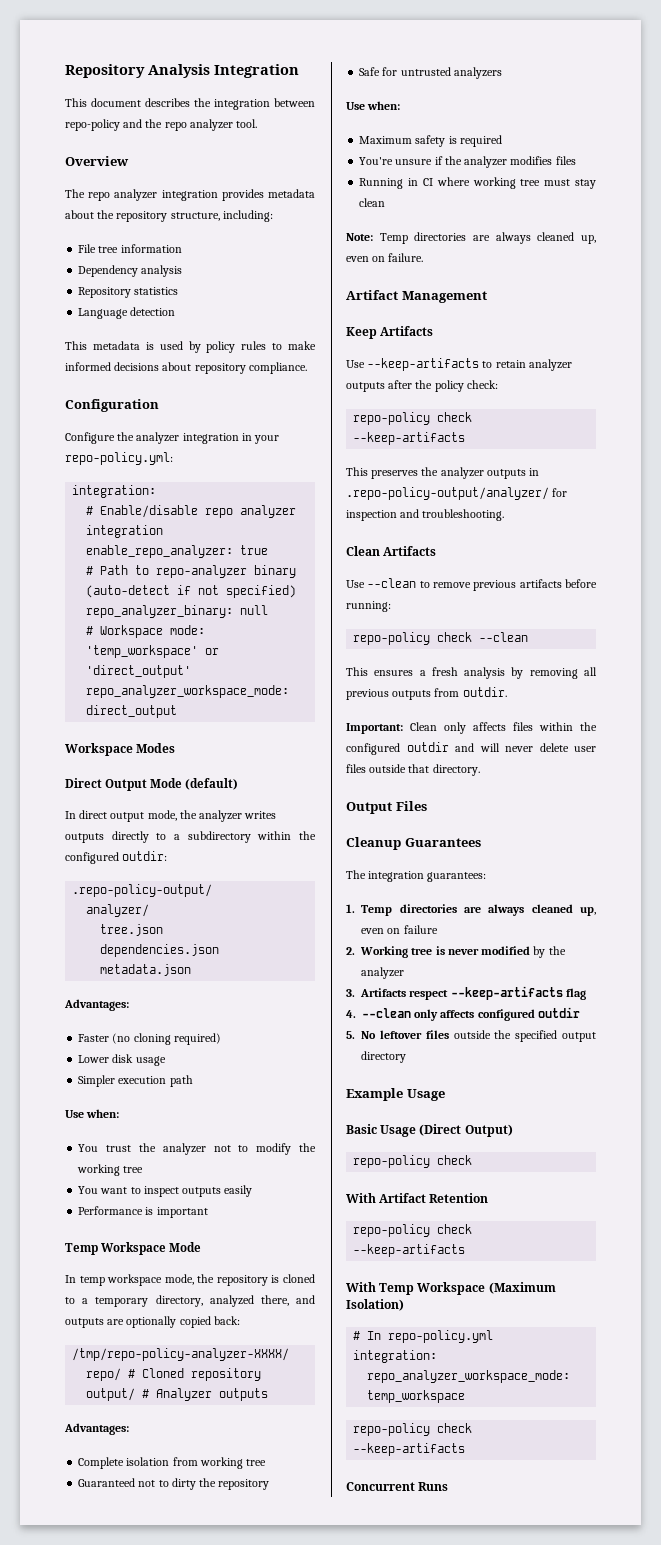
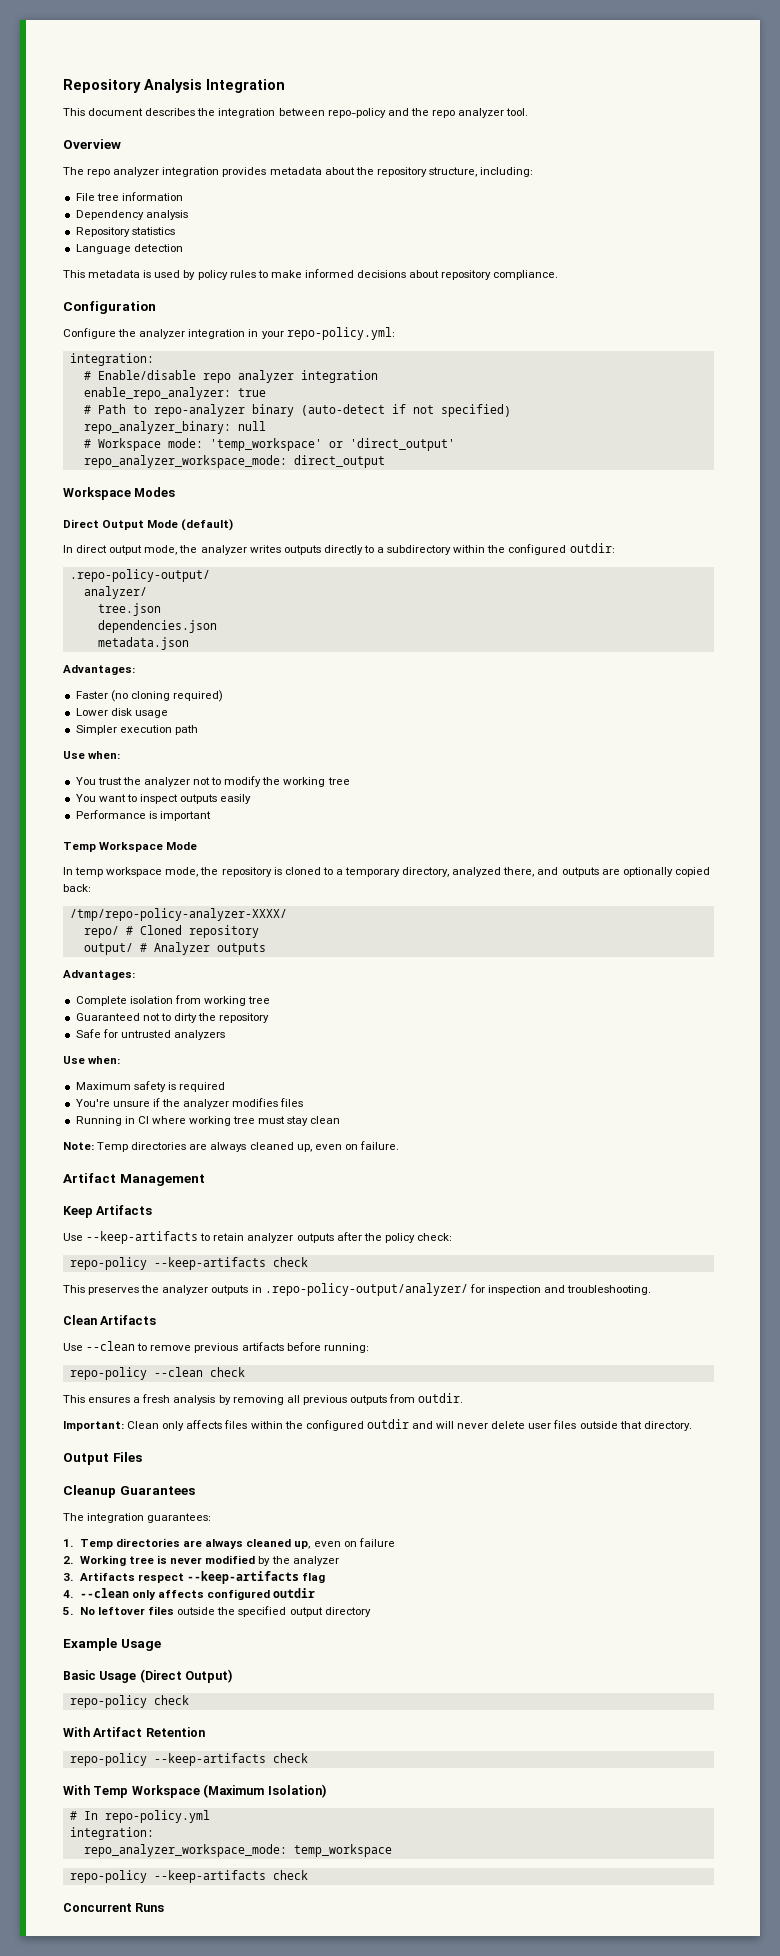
  Use --keep-artifacts to retain analyzer outputs after the policy check:
- repo-policy check --keep-artifacts
+ repo-policy --keep-artifacts check
- repo-policy check --clean
+ repo-policy --clean check
  With Artifact Retention
- repo-policy check --keep-artifacts
+ repo-policy --keep-artifacts check
  repo_analyzer_workspace_mode: temp_workspace
- repo-policy check --keep-artifacts
+ repo-policy --keep-artifacts check

